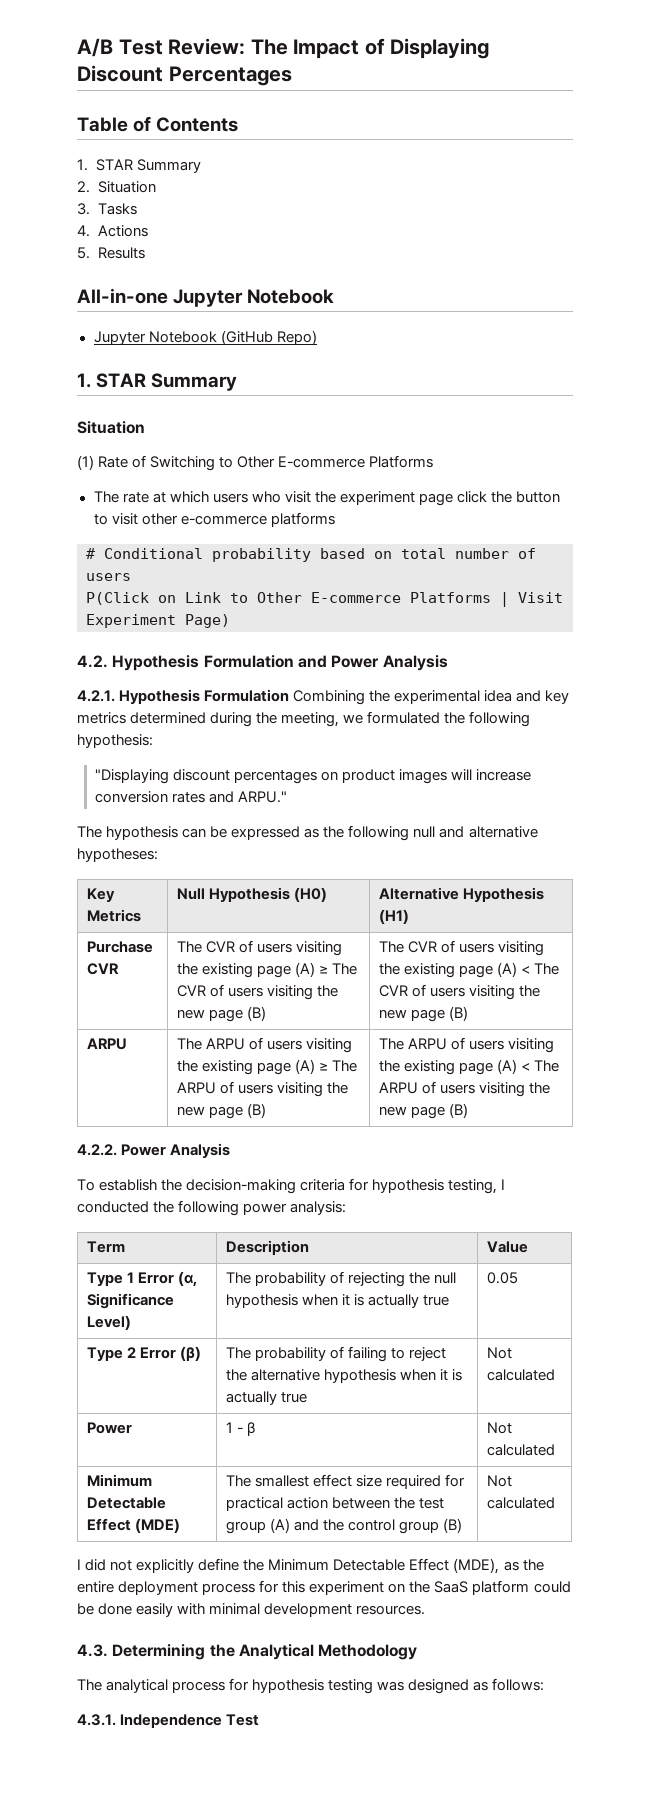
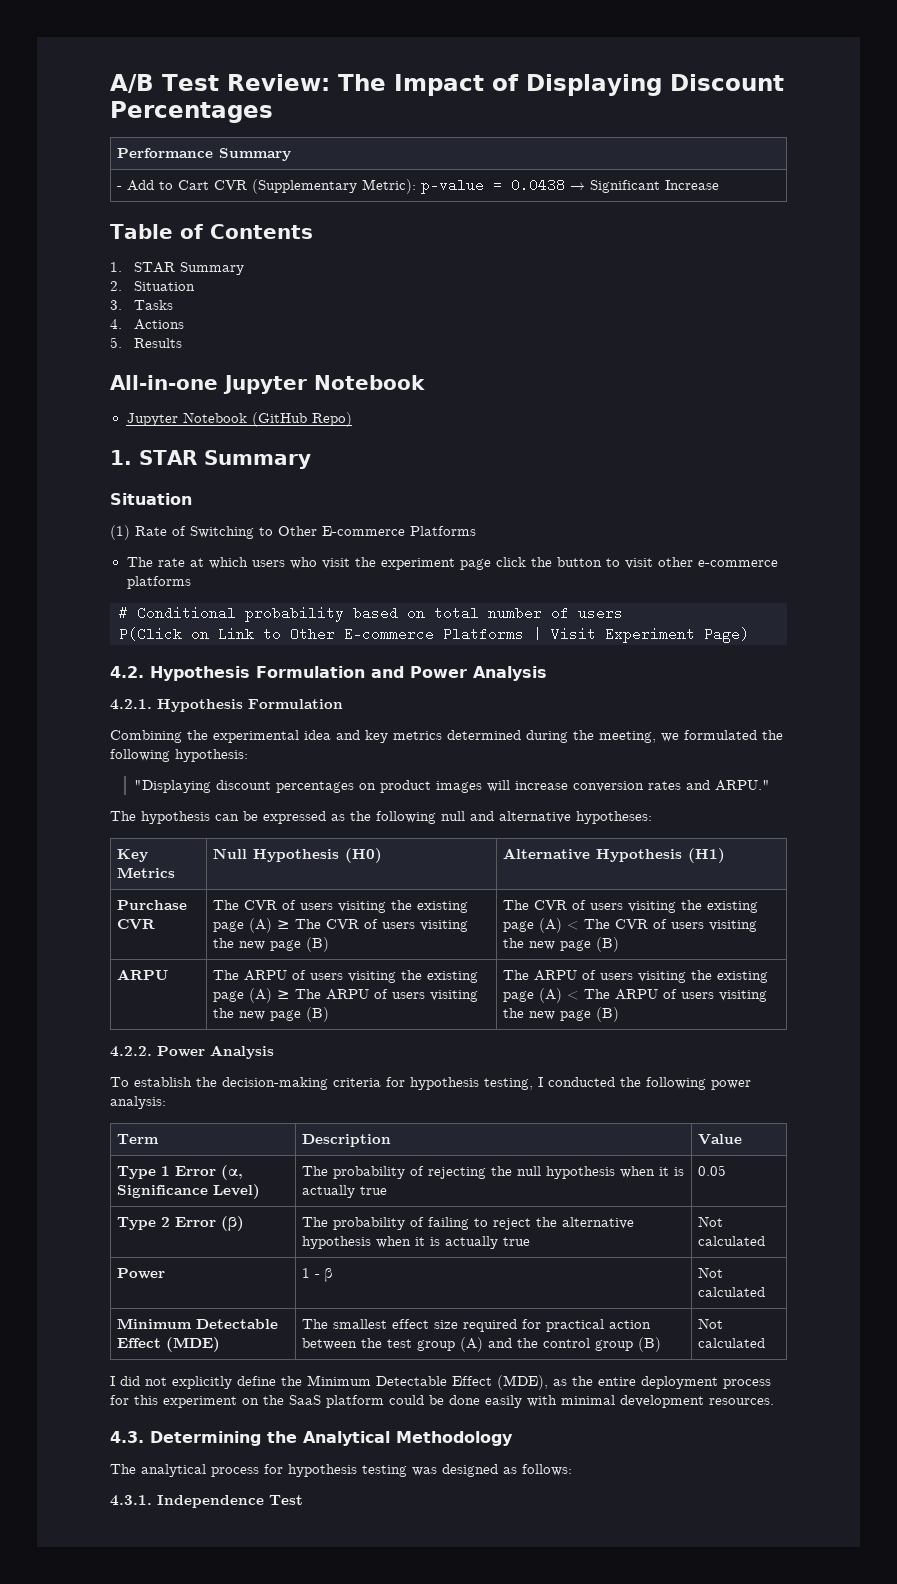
+ Performance Summary
+ - Add to Cart CVR (Supplementary Metric): p-value = 0.0438 → Significant Increase
- 4.2.1. Hypothesis Formulation Combining the experimental idea and key metrics determined during the meeting, we formulated the following hypothesis:
+ 4.2.1. Hypothesis Formulation
+ Combining the experimental idea and key metrics determined during the meeting, we formulated the following hypothesis:

